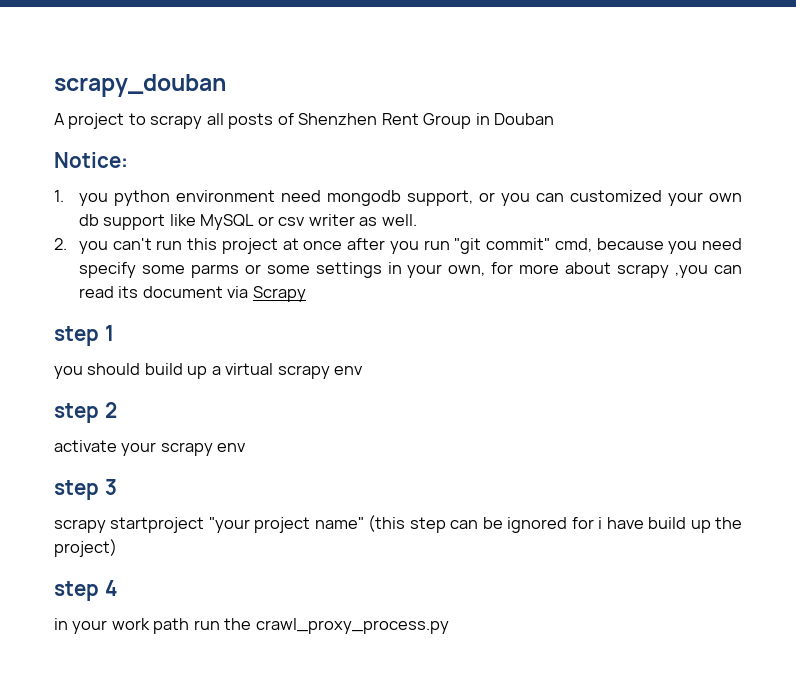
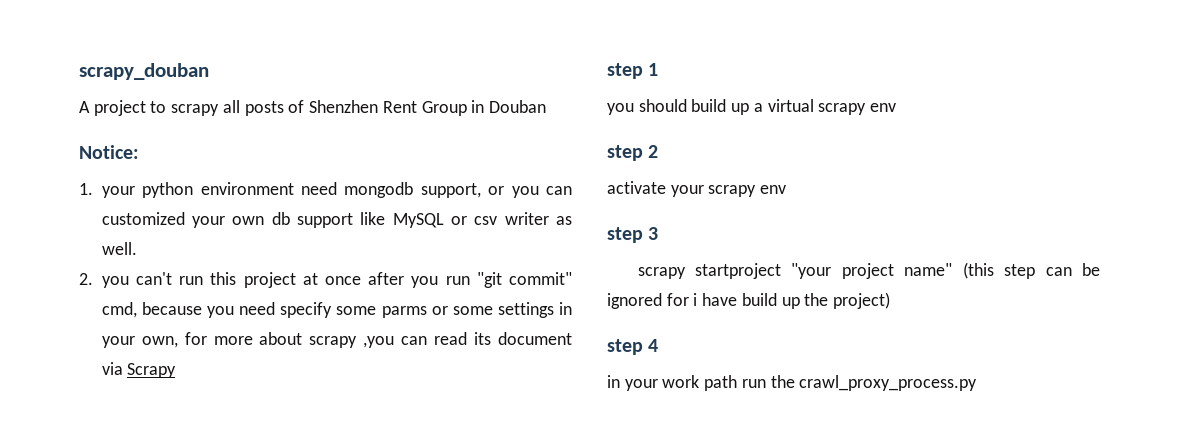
- 1. you python environment need mongodb support, or you can customized your own db support like MySQL or csv writer as well.
+ 1. your python environment need mongodb support, or you can customized your own db support like MySQL or csv writer as well.

